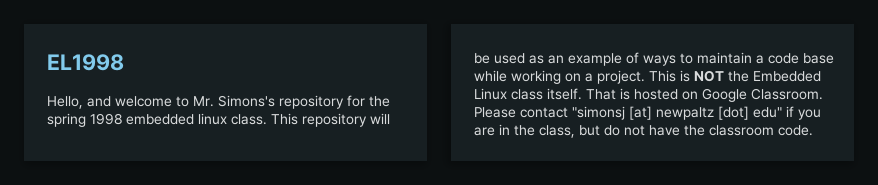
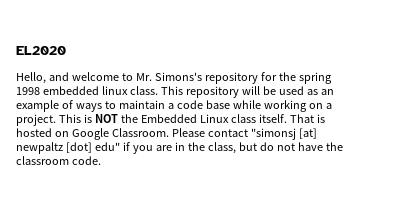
- EL1998
+ EL2020

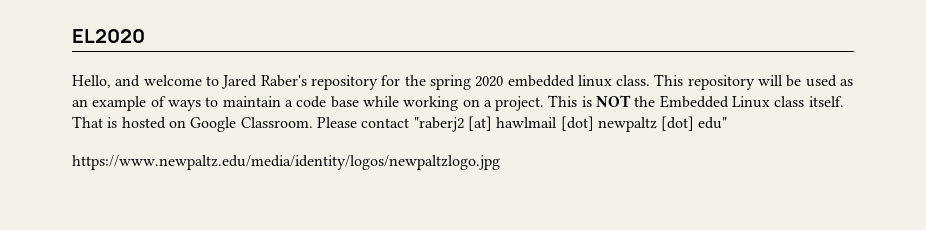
- Hello, and welcome to Mr. Simons's repository for the spring 1998 embedded linux class.
+ Hello, and welcome to Jared Raber's repository for the spring 2020 embedded linux class.
- Please contact "simonsj [at] newpaltz [dot] edu" if you are in the class, but do not have the classroom code.
+ Please contact "raberj2 [at] hawlmail [dot] newpaltz [dot] edu"
+ https://www.newpaltz.edu/media/identity/logos/newpaltzlogo.jpg

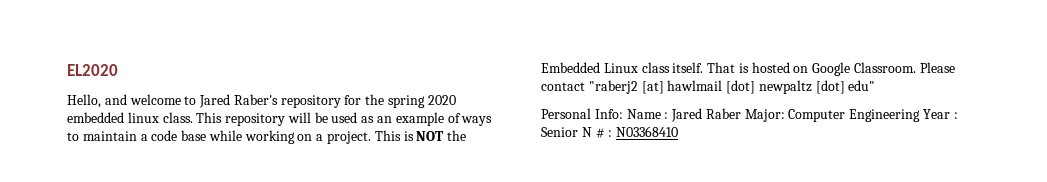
- https://www.newpaltz.edu/media/identity/logos/newpaltzlogo.jpg
+ Personal Info: Name : Jared Raber Major: Computer Engineering Year : Senior N # : N03368410

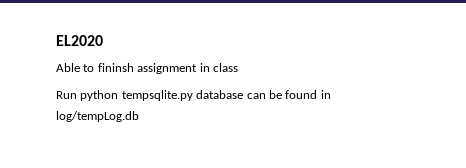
- Hello, and welcome to Jared Raber's repository for the spring 2020 embedded linux class. This repository will be used as an example of ways to maintain a code base while working on a project. This is NOT the Embedded Linux class itself. That is hosted on Google Classroom. Please contact "raberj2 [at] hawlmail [dot] newpaltz [dot] edu"
- Personal Info: Name : Jared Raber Major: Computer Engineering Year : Senior N # : N03368410
+ Able to fininsh assignment in class
+ Run python tempsqlite.py database can be found in log/tempLog.db

